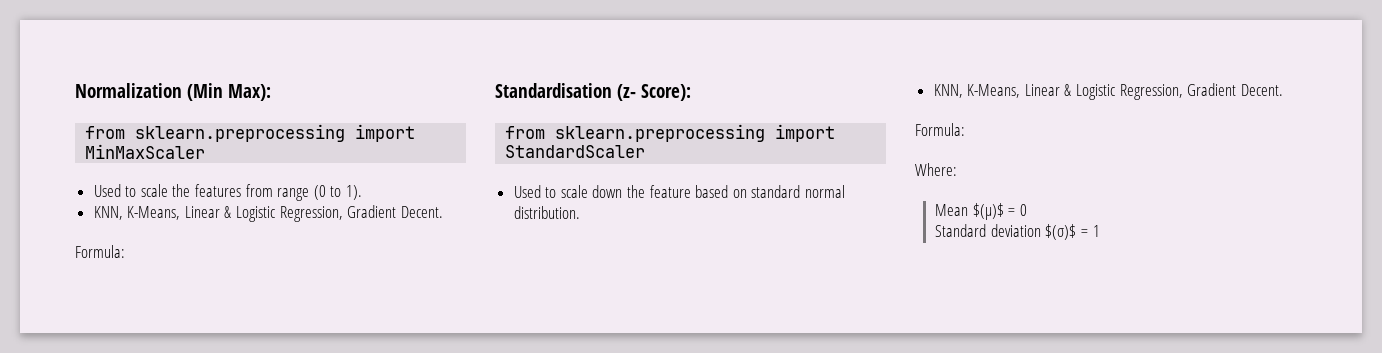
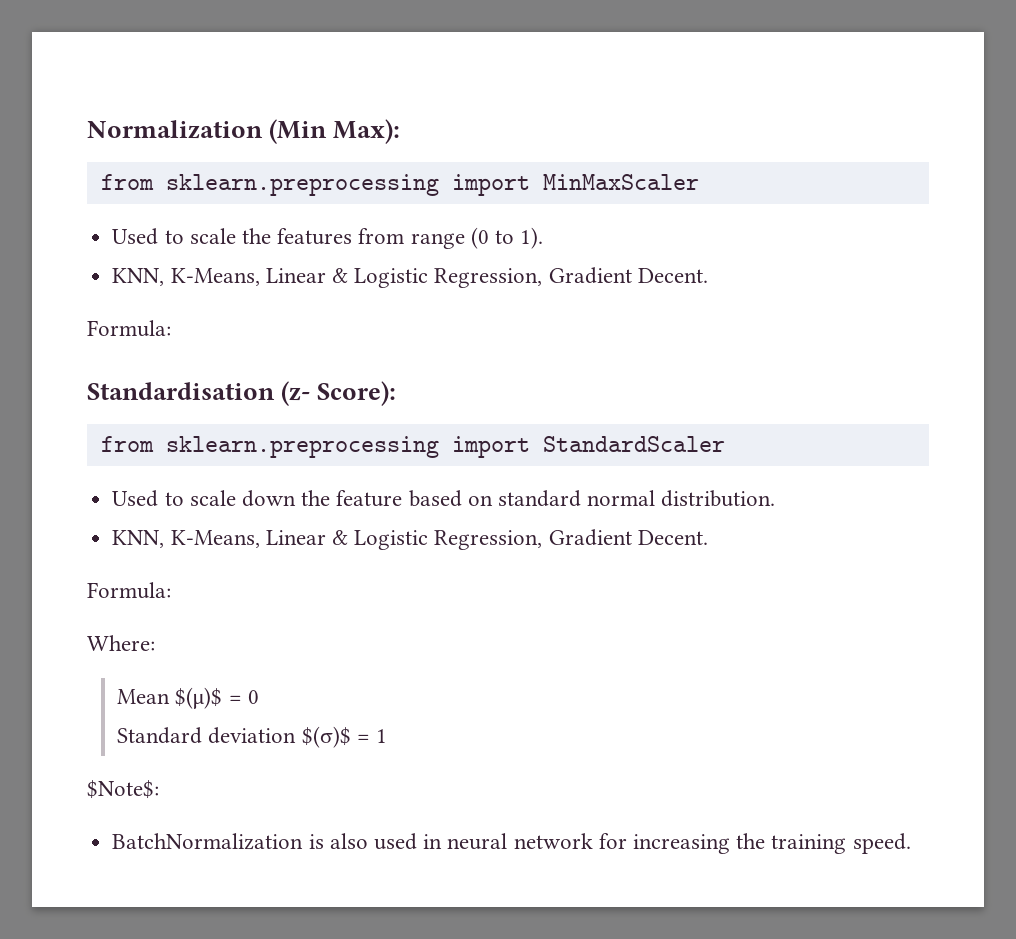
+ $Note$:
+ BatchNormalization is also used in neural network for increasing the training speed.

